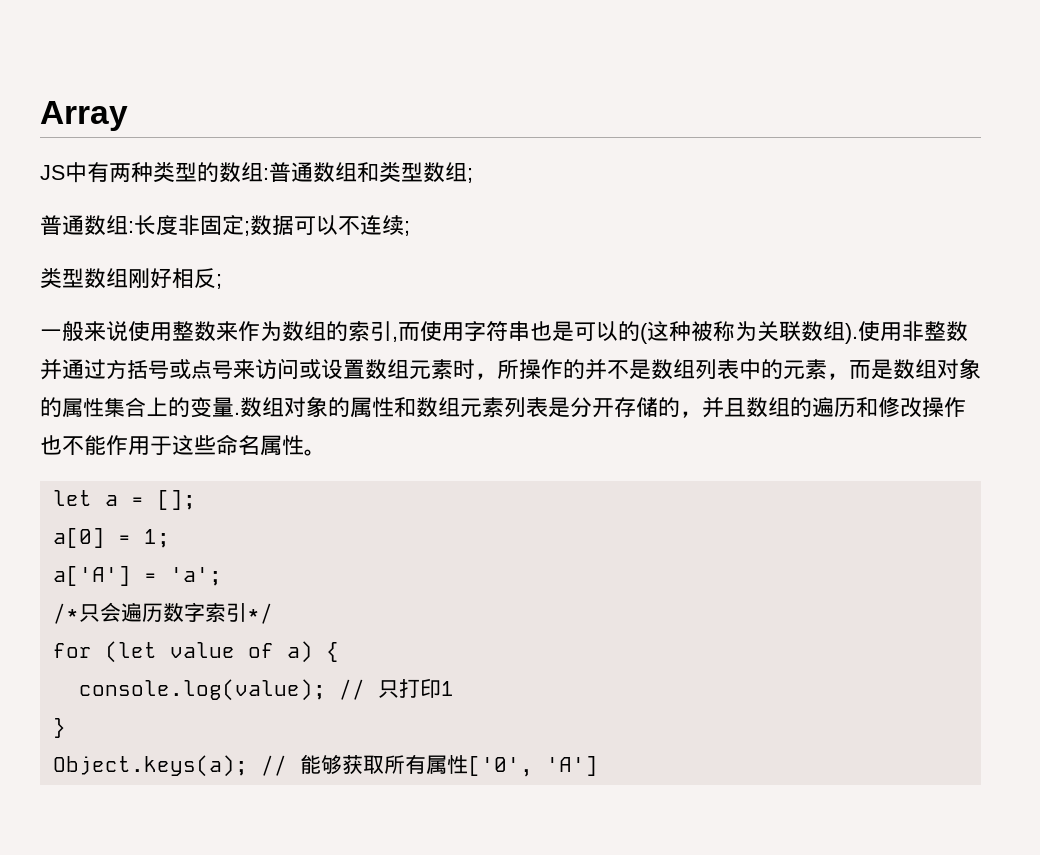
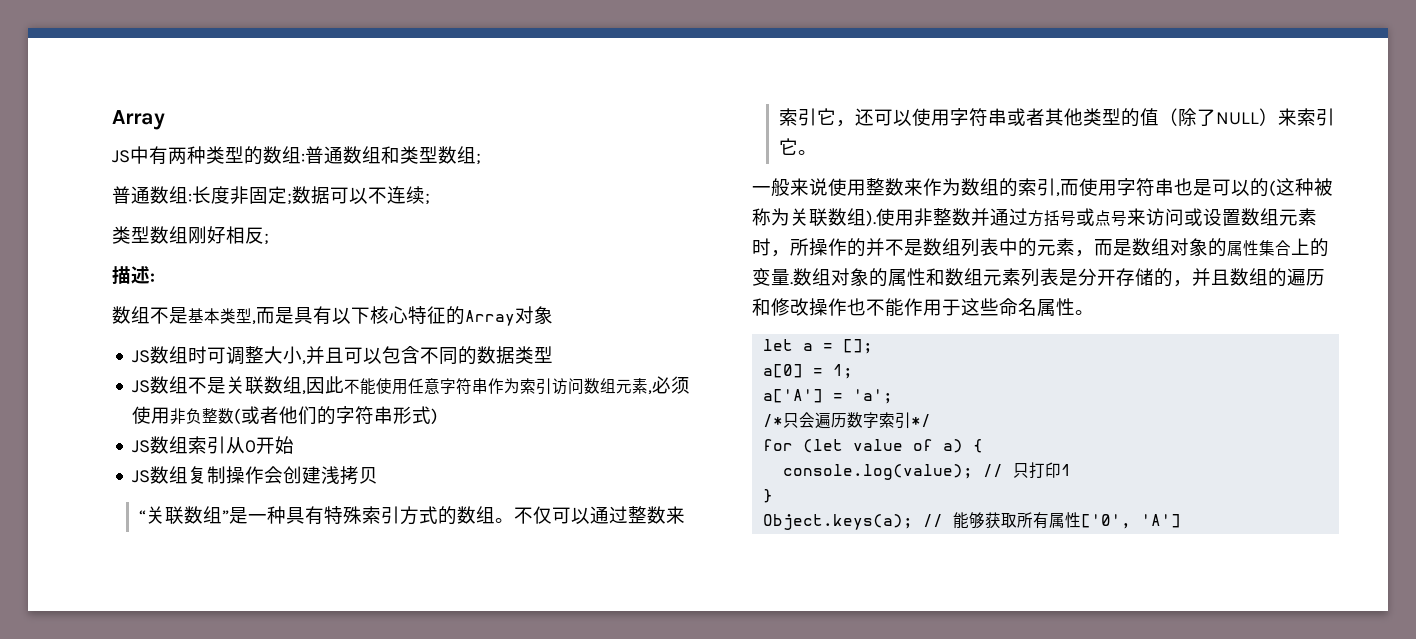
+ 描述:
+ 数组不是基本类型,而是具有以下核心特征的Array对象
+ JS数组时可调整大小,并且可以包含不同的数据类型
+ JS数组不是关联数组,因此不能使用任意字符串作为索引访问数组元素,必须使用非负整数(或者他们的字符串形式)
+ JS数组索引从0开始
+ JS数组复制操作会创建浅拷贝
+ “关联数组”是一种具有特殊索引方式的数组。不仅可以通过整数来索引它，还可以使用字符串或者其他类型的值（除了NULL）来索引它。

